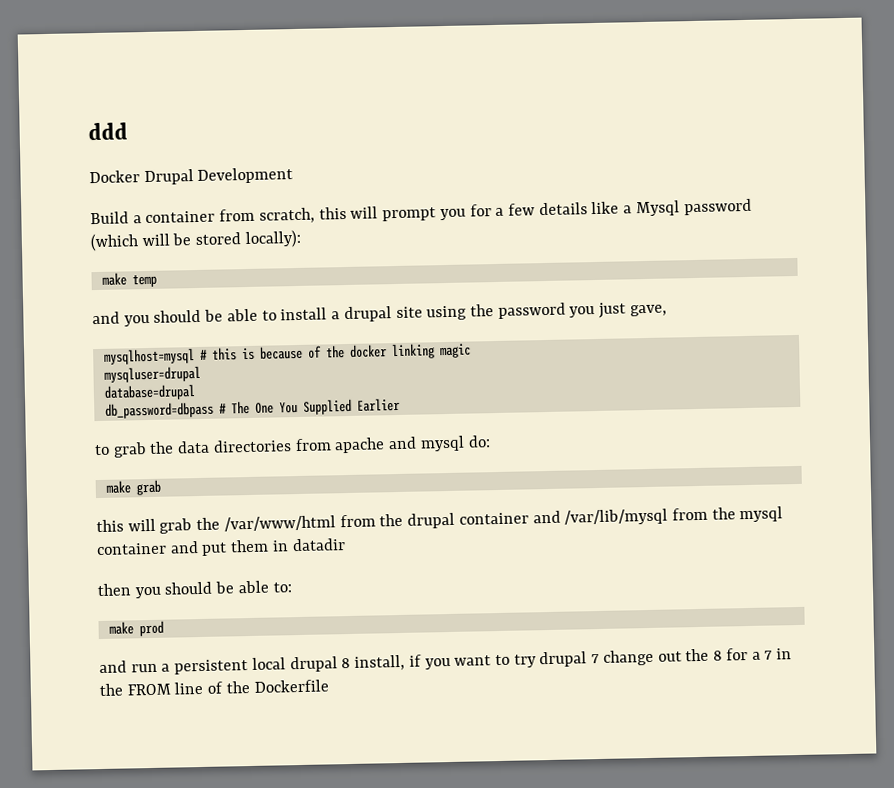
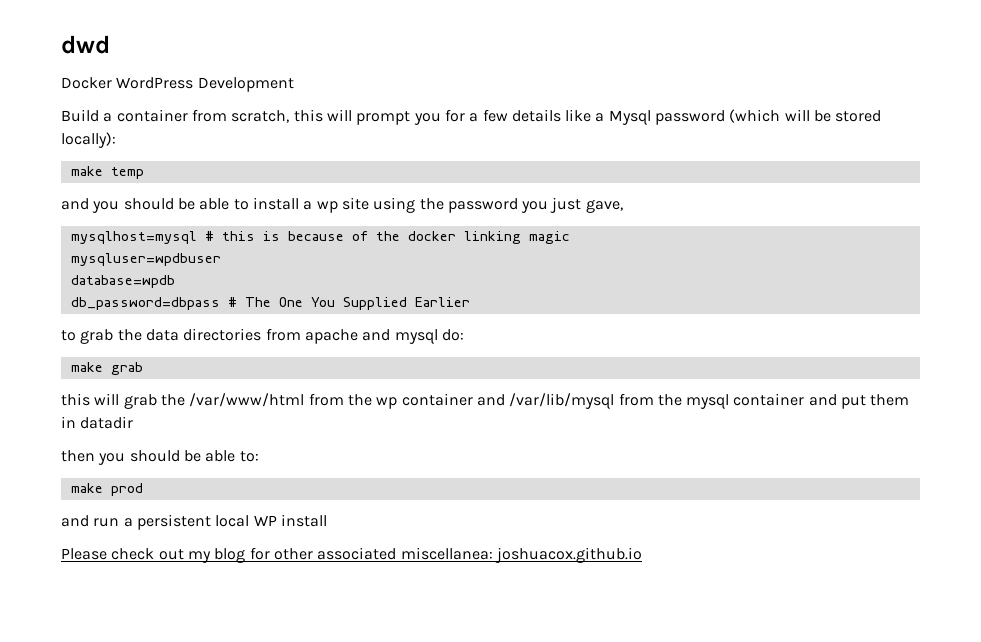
- ddd
+ dwd
- Docker Drupal Development
+ Docker WordPress Development
- and you should be able to install a drupal site using the password you just gave,
+ and you should be able to install a wp site using the password you just gave,
- mysqluser=drupal
- database=drupal
+ mysqluser=wpdbuser
+ database=wpdb
- this will grab the /var/www/html from the drupal container and /var/lib/mysql from the mysql container and put them in datadir
+ this will grab the /var/www/html from the wp container and /var/lib/mysql from the mysql container and put them in datadir
- and run a persistent local drupal 8 install, if you want to try drupal 7 change out the 8 for a 7 in the FROM line of the Dockerfile
+ and run a persistent local WP install
+ Please check out my blog for other associated miscellanea: joshuacox.github.io

